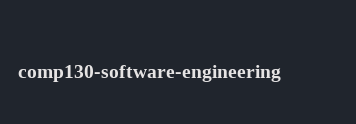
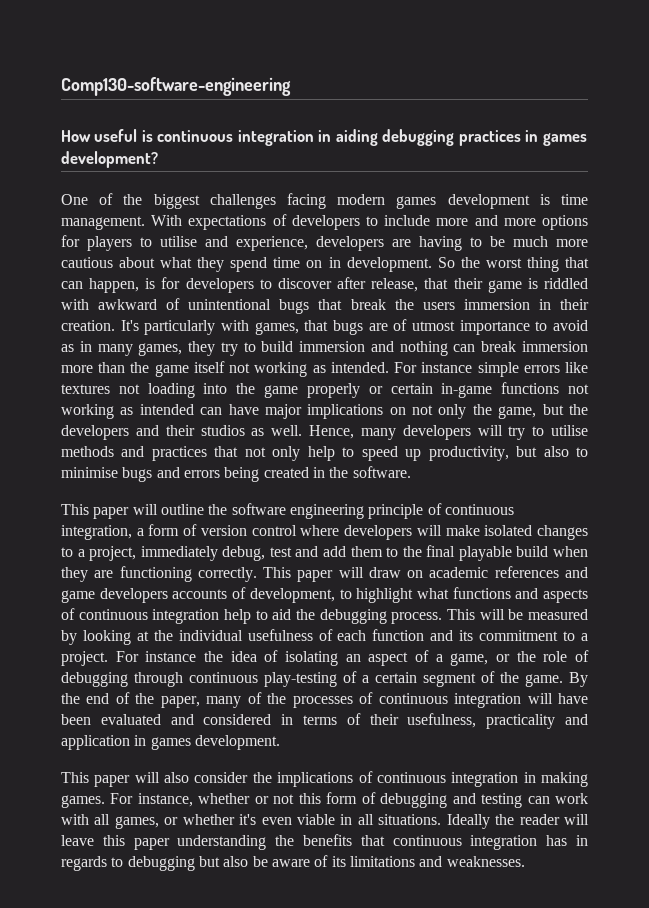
- comp130-software-engineering
+ Comp130-software-engineering
+ How useful is continuous integration in aiding debugging practices in games development?
+ One of the biggest challenges facing modern games development is time management. With expectations of developers to include more and more options for players to utilise and experience, developers are having to be much more cautious about what they spend time on in development. So the worst thing that can happen, is for developers to discover after release, that their game is riddled with awkward of unintentional bugs that break the users immersion in their creation. It's particularly with games, that bugs are of utmost importance to avoid as in many games, they try to build immersion and nothing can break immersion more than the game itself not working as intended. For instance simple errors like textures not loading into the game properly or certain in-game functions not working as intended can have major implications on not only the game, but the developers and their studios as well. Hence, many developers will try to utilise methods and practices that not only help to speed up productivity, but also to minimise bugs and errors being created in the software.
+ This paper will outline the software engineering principle of continuous integration, a form of version control where developers will make isolated changes to a project, immediately debug, test and add them to the final playable build when they are functioning correctly. This paper will draw on academic references and game developers accounts of development, to highlight what functions and aspects of continuous integration help to aid the debugging process. This will be measured by looking at the individual usefulness of each function and its commitment to a project. For instance the idea of isolating an aspect of a game, or the role of debugging through continuous play-testing of a certain segment of the game. By the end of the paper, many of the processes of continuous integration will have been evaluated and considered in terms of their usefulness, practicality and application in games development.
+ This paper will also consider the implications of continuous integration in making games. For instance, whether or not this form of debugging and testing can work with all games, or whether it's even viable in all situations. Ideally the reader will leave this paper understanding the benefits that continuous integration has in regards to debugging but also be aware of its limitations and weaknesses.

